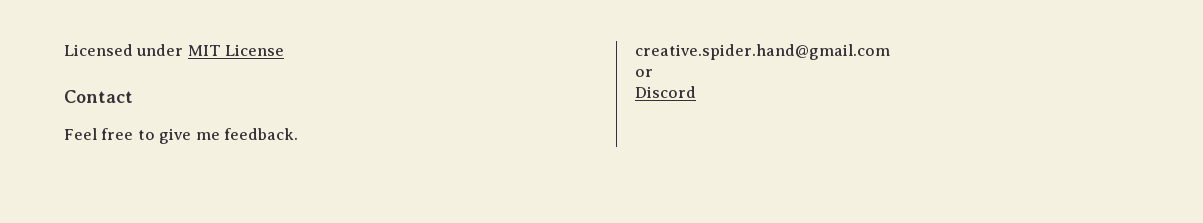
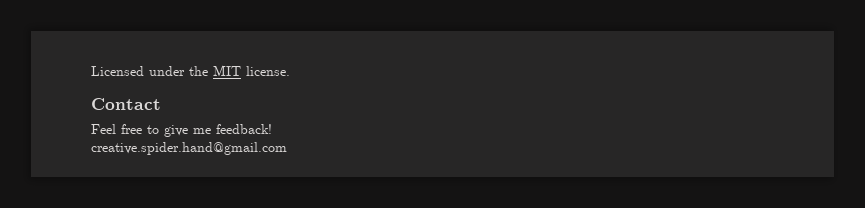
- Licensed under MIT License
+ Licensed under the MIT license.
- Feel free to give me feedback.
+ Feel free to give me feedback!
- or
- Discord

